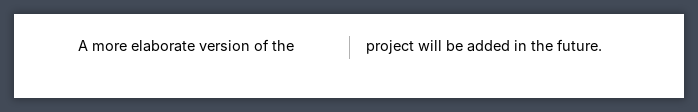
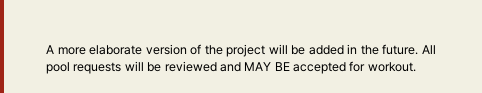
+ All pool requests will be reviewed and MAY BE accepted for workout.

